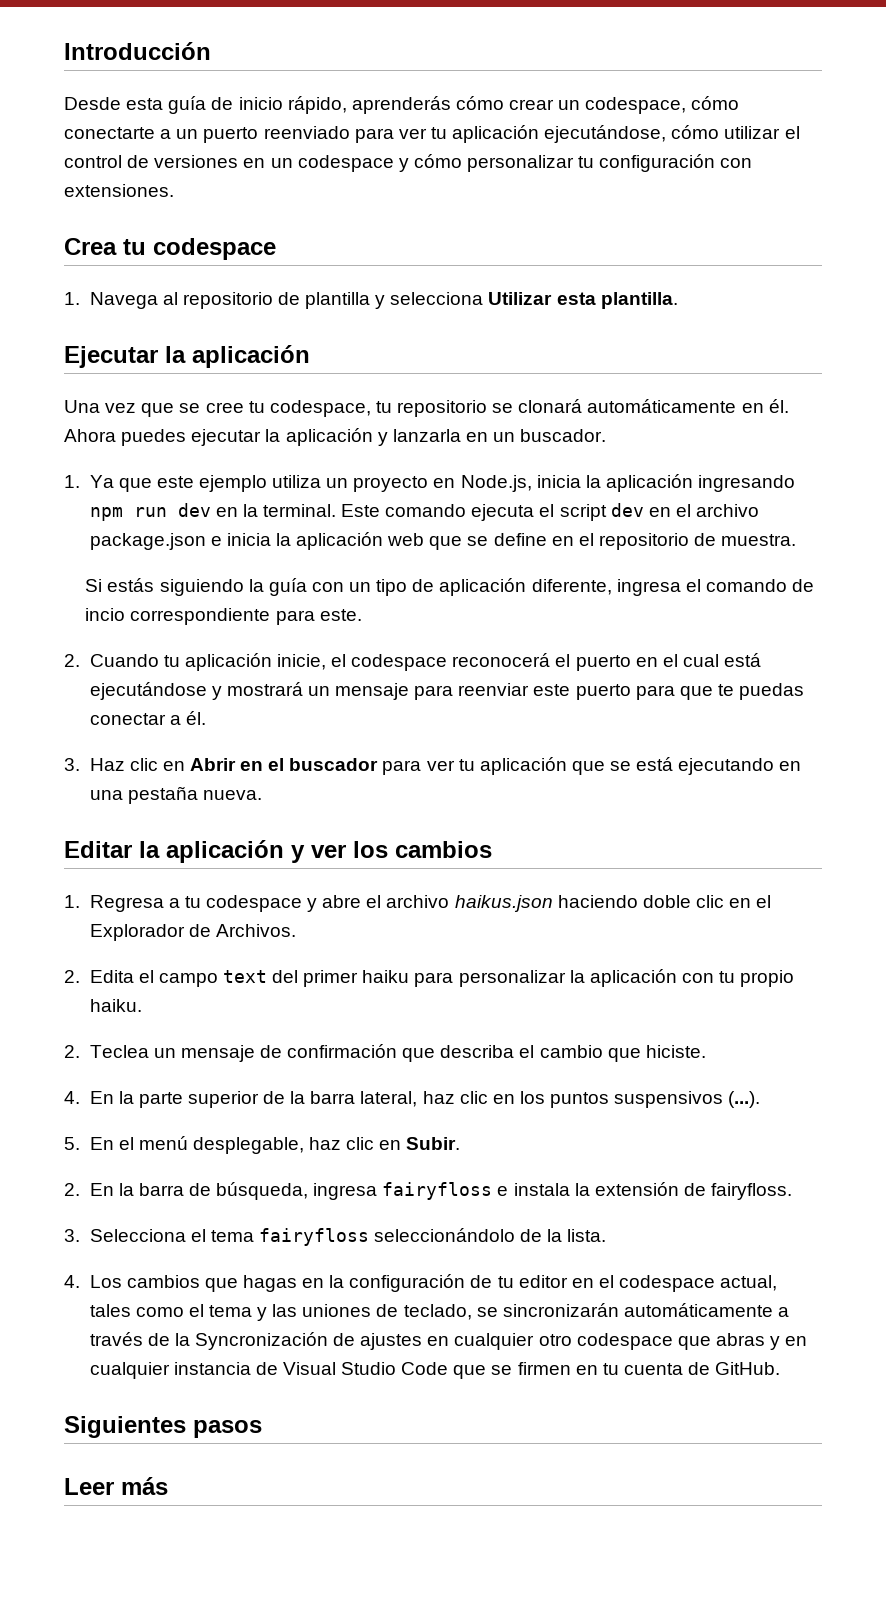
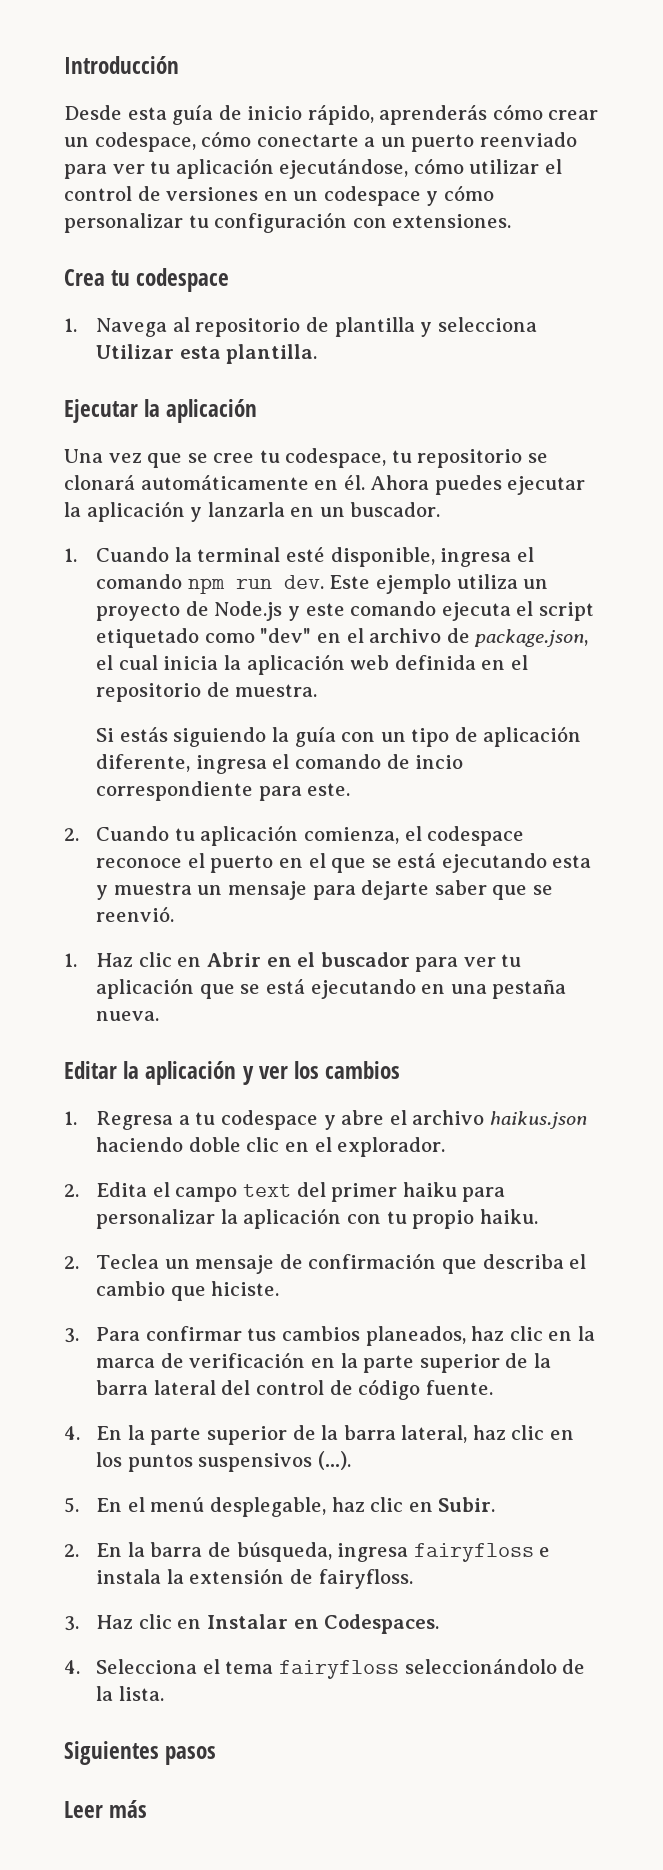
- 1. Ya que este ejemplo utiliza un proyecto en Node.js, inicia la aplicación ingresando npm run dev en la terminal. Este comando ejecuta el script dev en el archivo package.json e inicia la aplicación web que se define en el repositorio de muestra.
+ 1. Cuando la terminal esté disponible, ingresa el comando npm run dev. Este ejemplo utiliza un proyecto de Node.js y este comando ejecuta el script etiquetado como "dev" en el archivo de package.json, el cual inicia la aplicación web definida en el repositorio de muestra.
- 2. Cuando tu aplicación inicie, el codespace reconocerá el puerto en el cual está ejecutándose y mostrará un mensaje para reenviar este puerto para que te puedas conectar a él.
- 3. Haz clic en Abrir en el buscador para ver tu aplicación que se está ejecutando en una pestaña nueva.
+ 2. Cuando tu aplicación comienza, el codespace reconoce el puerto en el que se está ejecutando esta y muestra un mensaje para dejarte saber que se reenvió.
+ 1. Haz clic en Abrir en el buscador para ver tu aplicación que se está ejecutando en una pestaña nueva.
- 1. Regresa a tu codespace y abre el archivo haikus.json haciendo doble clic en el Explorador de Archivos.
+ 1. Regresa a tu codespace y abre el archivo haikus.json haciendo doble clic en el explorador.
+ 3. Para confirmar tus cambios planeados, haz clic en la marca de verificación en la parte superior de la barra lateral del control de código fuente.
- 3. Selecciona el tema fairyfloss seleccionándolo de la lista.
+ 3. Haz clic en Instalar en Codespaces.
+ 4. Selecciona el tema fairyfloss seleccionándolo de la lista.
- 4. Los cambios que hagas en la configuración de tu editor en el codespace actual, tales como el tema y las uniones de teclado, se sincronizarán automáticamente a través de la Syncronización de ajustes en cualquier otro codespace que abras y en cualquier instancia de Visual Studio Code que se firmen en tu cuenta de GitHub.

